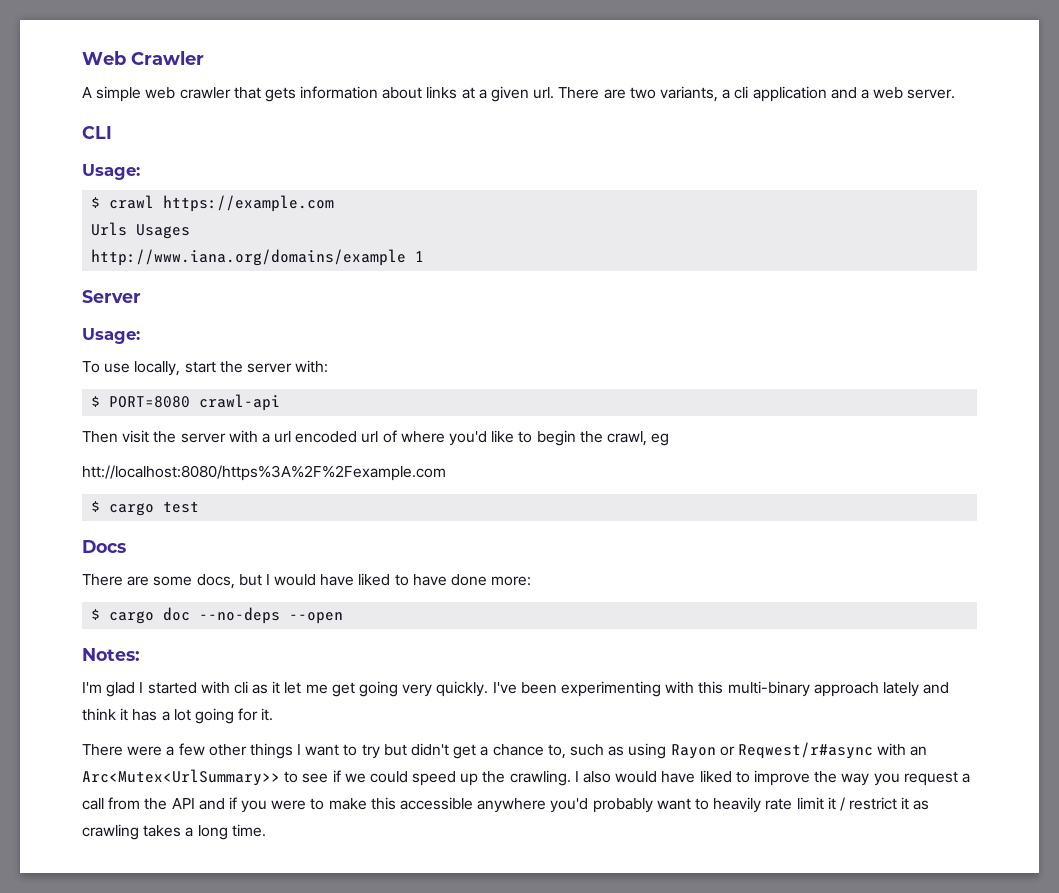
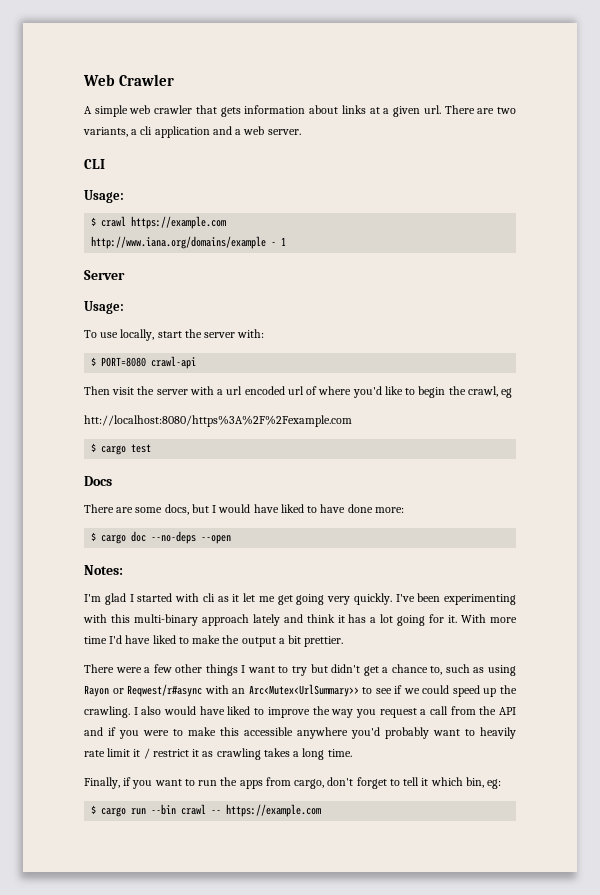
- Urls Usages
- http://www.iana.org/domains/example 1
+ http://www.iana.org/domains/example - 1
+ With more time I'd have liked to make the output a bit prettier.
+ Finally, if you want to run the apps from cargo, don't forget to tell it which bin, eg:
+ $ cargo run --bin crawl -- https://example.com

